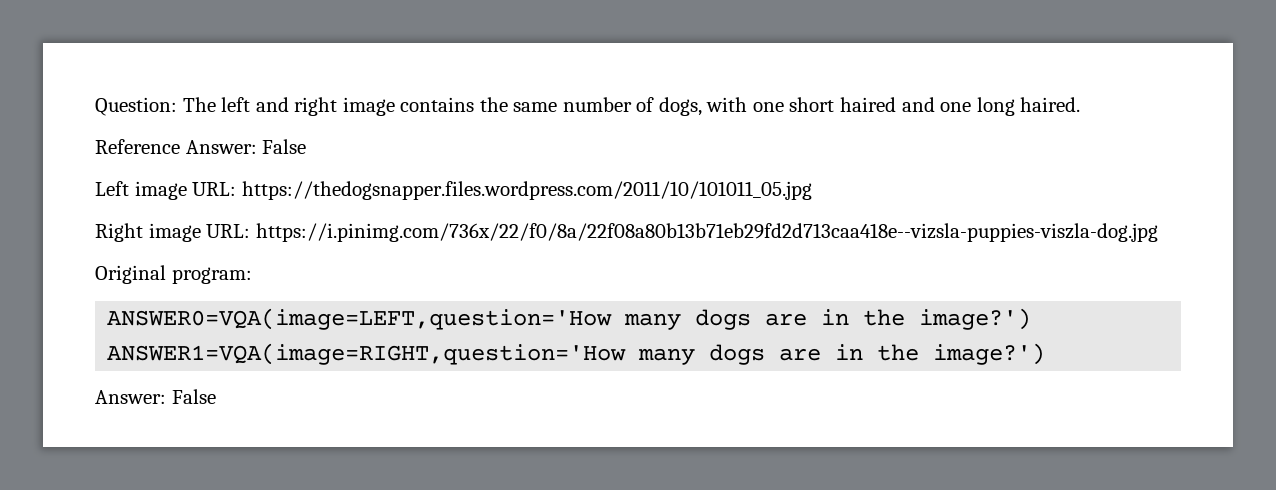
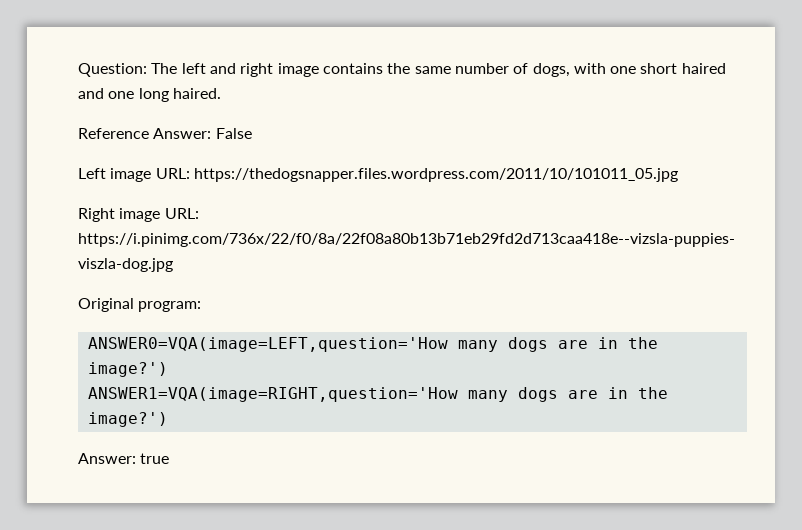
  ANSWER1=VQA(image=RIGHT,question='How many dogs are in the image?')
- Answer: False
+ Answer: true

